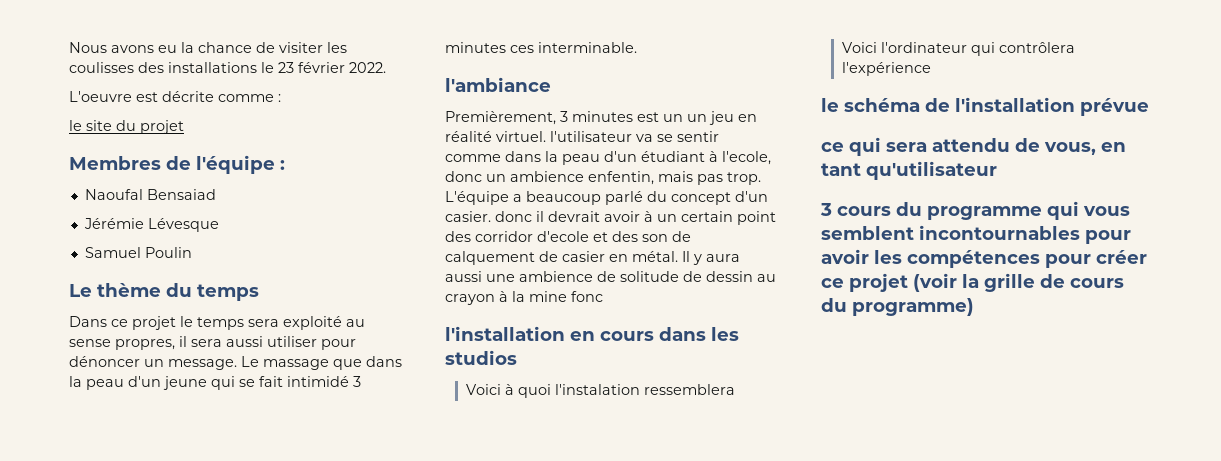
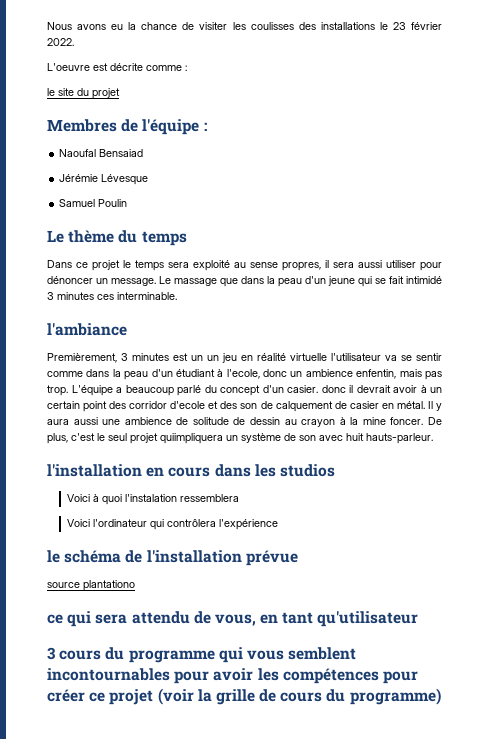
- Premièrement, 3 minutes est un un jeu en réalité virtuel. l'utilisateur va se sentir comme dans la peau d'un étudiant à l'ecole, donc un ambience enfentin, mais pas trop.
+ Premièrement, 3 minutes est un un jeu en réalité virtuelle l'utilisateur va se sentir comme dans la peau d'un étudiant à l'ecole, donc un ambience enfentin, mais pas trop.
- Il y aura aussi une ambience de solitude de dessin au crayon à la mine fonc
+ Il y aura aussi une ambience de solitude de dessin au crayon à la mine foncer. De plus, c'est le seul projet quiimpliquera un système de son avec huit hauts-parleur.
+ source plantationo

